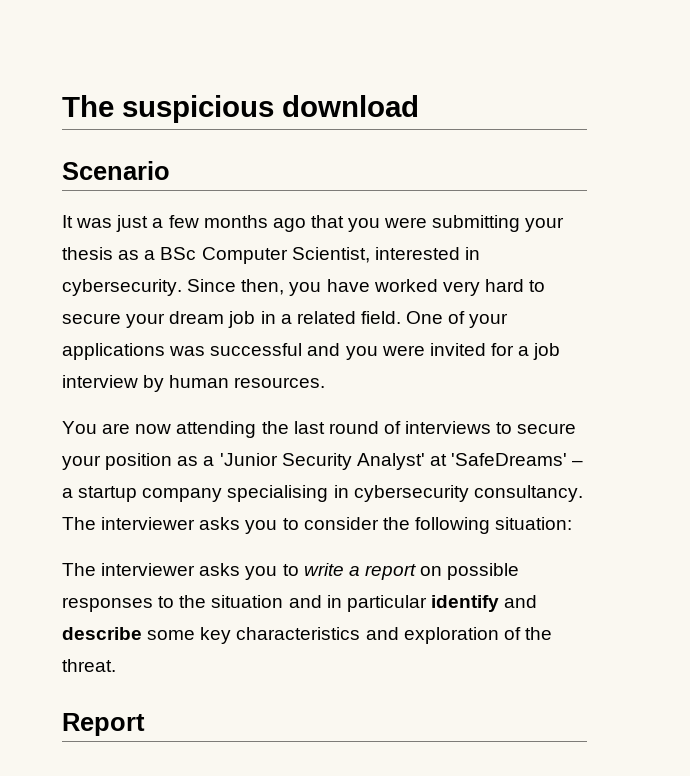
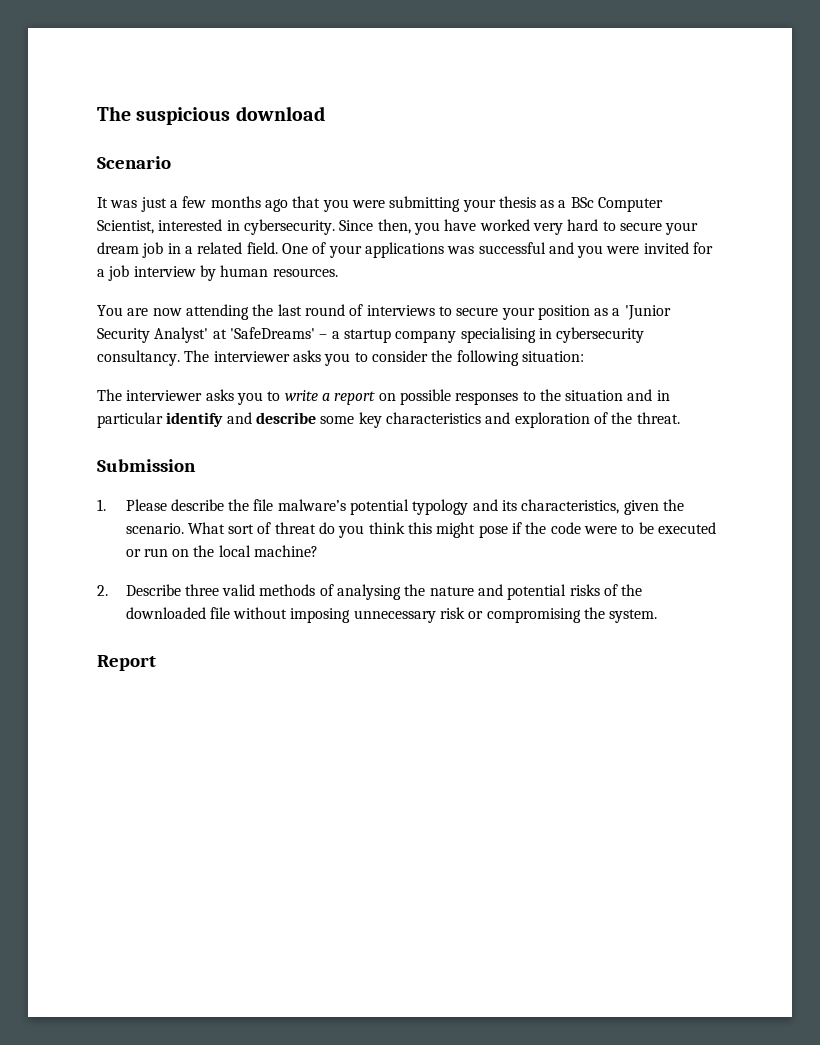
+ Submission
+ 1. Please describe the file malware’s potential typology and its characteristics, given the scenario. What sort of threat do you think this might pose if the code were to be executed or run on the local machine?
+ 2. Describe three valid methods of analysing the nature and potential risks of the downloaded file without imposing unnecessary risk or compromising the system.

